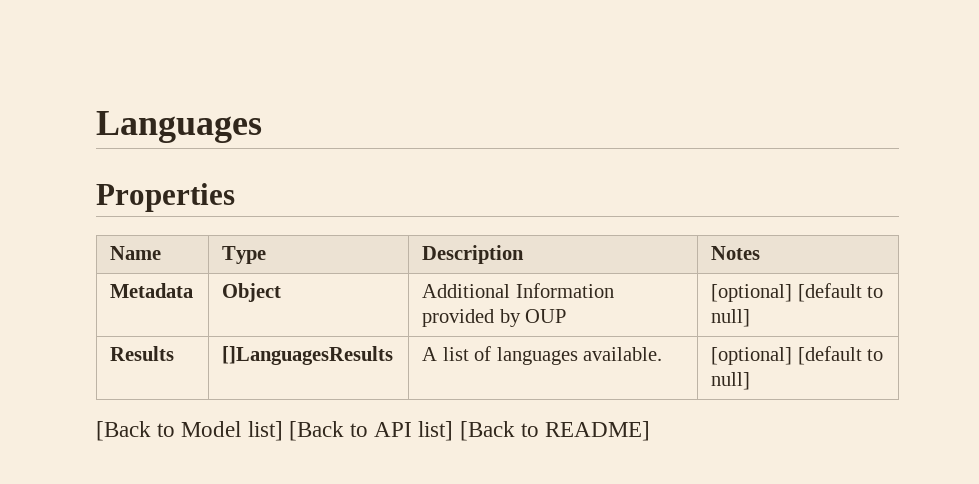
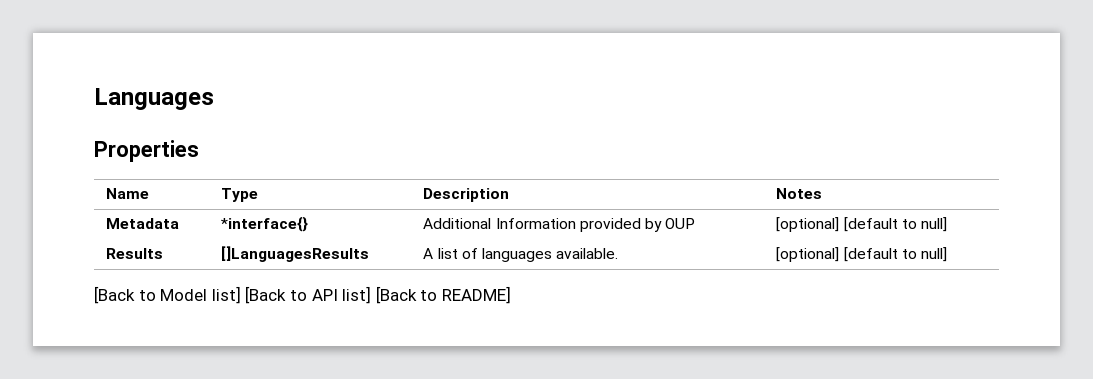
- Metadata | Object | Additional Information provided by OUP | [optional] [default to null]
+ Metadata | *interface{} | Additional Information provided by OUP | [optional] [default to null]

